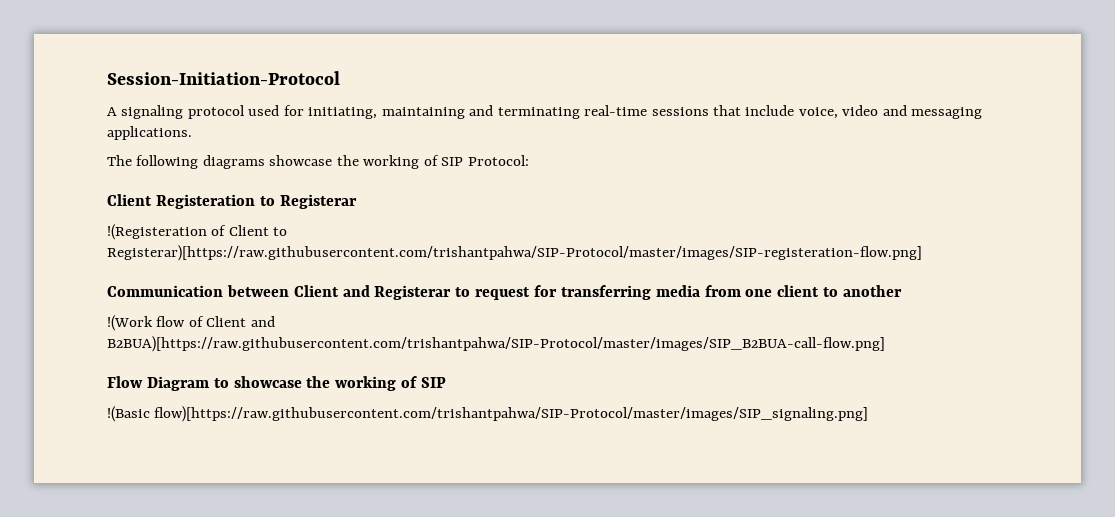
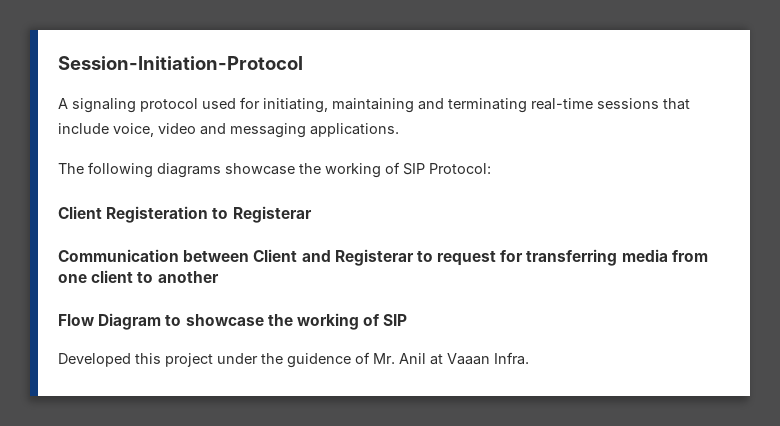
- !(Registeration of Client to Registerar)[https://raw.githubusercontent.com/trishantpahwa/SIP-Protocol/master/images/SIP-registeration-flow.png]
- !(Work flow of Client and B2BUA)[https://raw.githubusercontent.com/trishantpahwa/SIP-Protocol/master/images/SIP_B2BUA-call-flow.png]
- !(Basic flow)[https://raw.githubusercontent.com/trishantpahwa/SIP-Protocol/master/images/SIP_signaling.png]
+ Developed this project under the guidence of Mr. Anil at Vaaan Infra.

